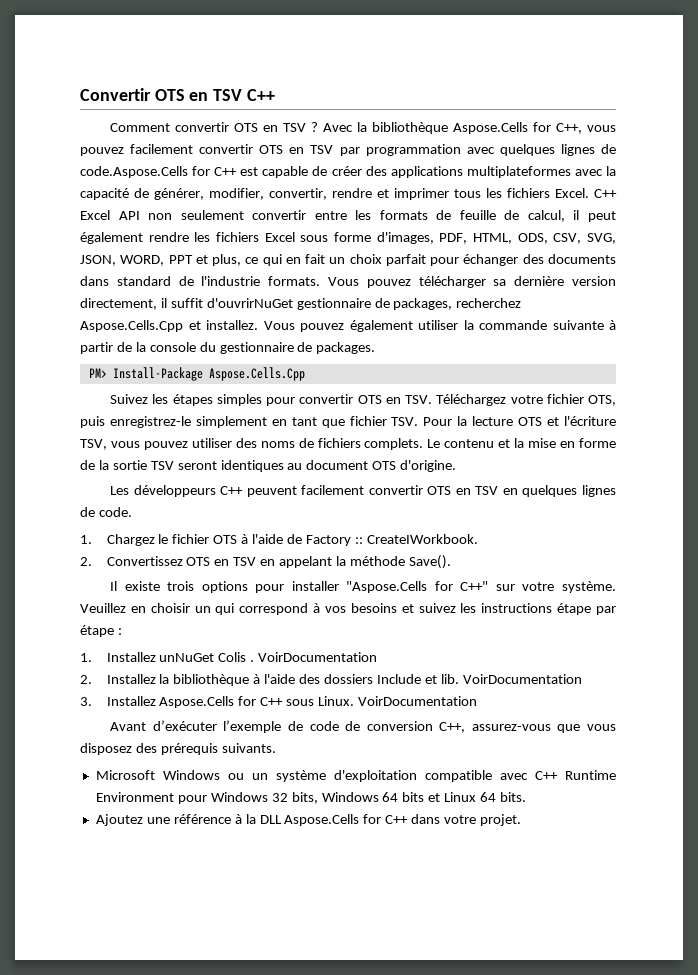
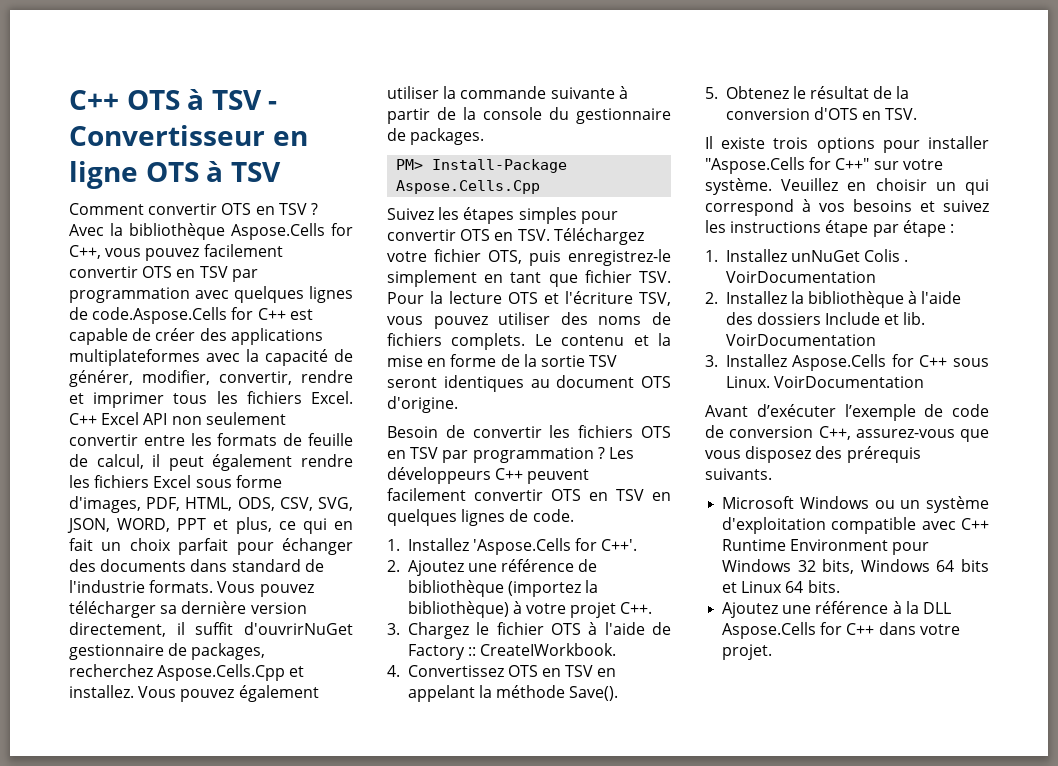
- Convertir OTS en TSV C++
+ C++ OTS à TSV - Convertisseur en ligne OTS à TSV
+ Besoin de convertir les fichiers OTS en TSV par programmation ?
- 1. Chargez le fichier OTS à l'aide de Factory :: CreateIWorkbook.
+ 1. Installez 'Aspose.Cells for C++'.
+ 2. Ajoutez une référence de bibliothèque (importez la bibliothèque) à votre projet C++.
+ 3. Chargez le fichier OTS à l'aide de Factory :: CreateIWorkbook.
- 2. Convertissez OTS en TSV en appelant la méthode Save().
+ 4. Convertissez OTS en TSV en appelant la méthode Save().
+ 5. Obtenez le résultat de la conversion d'OTS en TSV.

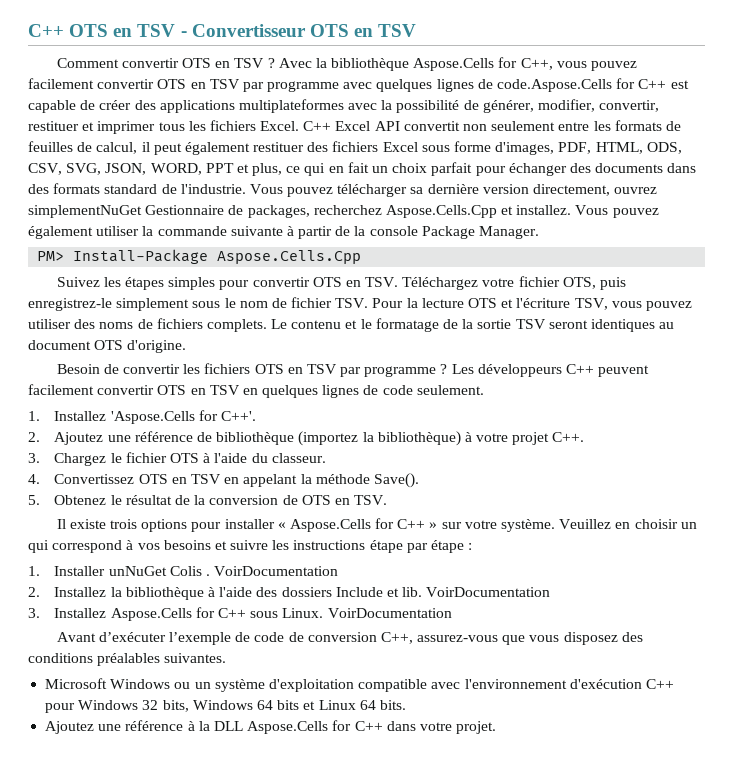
- C++ OTS à TSV - Convertisseur en ligne OTS à TSV
+ C++ OTS en TSV - Convertisseur OTS en TSV
- Avec la bibliothèque Aspose.Cells for C++, vous pouvez facilement convertir OTS en TSV par programmation avec quelques lignes de code.Aspose.Cells for C++ est capable de créer des applications multiplateformes avec la capacité de générer, modifier, convertir, rendre et imprimer tous les fichiers Excel.
+ Avec la bibliothèque Aspose.Cells for C++, vous pouvez facilement convertir OTS en TSV par programme avec quelques lignes de code.Aspose.Cells for C++ est capable de créer des applications multiplateformes avec la possibilité de générer, modifier, convertir, restituer et imprimer tous les fichiers Excel.
- C++ Excel API non seulement convertir entre les formats de feuille de calcul, il peut également rendre les fichiers Excel sous forme d'images, PDF, HTML, ODS, CSV, SVG, JSON, WORD, PPT et plus, ce qui en fait un choix parfait pour échanger des documents dans standard de l'industrie formats.
+ C++ Excel API convertit non seulement entre les formats de feuilles de calcul, il peut également restituer des fichiers Excel sous forme d'images, PDF, HTML, ODS, CSV, SVG, JSON, WORD, PPT et plus, ce qui en fait un choix parfait pour échanger des documents dans des formats standard de l'industrie.
- Vous pouvez télécharger sa dernière version directement, il suffit d'ouvrirNuGet gestionnaire de packages, recherchez Aspose.Cells.Cpp et installez.
+ Vous pouvez télécharger sa dernière version directement, ouvrez simplementNuGet Gestionnaire de packages, recherchez Aspose.Cells.Cpp et installez.
- Vous pouvez également utiliser la commande suivante à partir de la console du gestionnaire de packages.
+ Vous pouvez également utiliser la commande suivante à partir de la console Package Manager.
- Suivez les étapes simples pour convertir OTS en TSV. Téléchargez votre fichier OTS, puis enregistrez-le simplement en tant que fichier TSV. Pour la lecture OTS et l'écriture TSV, vous pouvez utiliser des noms de fichiers complets.
+ Suivez les étapes simples pour convertir OTS en TSV. Téléchargez votre fichier OTS, puis enregistrez-le simplement sous le nom de fichier TSV. Pour la lecture OTS et l'écriture TSV, vous pouvez utiliser des noms de fichiers complets.
- Le contenu et la mise en forme de la sortie TSV seront identiques au document OTS d'origine.
+ Le contenu et le formatage de la sortie TSV seront identiques au document OTS d'origine.
- Besoin de convertir les fichiers OTS en TSV par programmation ?
+ Besoin de convertir les fichiers OTS en TSV par programme ?
- Les développeurs C++ peuvent facilement convertir OTS en TSV en quelques lignes de code.
+ Les développeurs C++ peuvent facilement convertir OTS en TSV en quelques lignes de code seulement.
- 3. Chargez le fichier OTS à l'aide de Factory :: CreateIWorkbook.
+ 3. Chargez le fichier OTS à l'aide du classeur.
- 5. Obtenez le résultat de la conversion d'OTS en TSV.
+ 5. Obtenez le résultat de la conversion de OTS en TSV.
- Il existe trois options pour installer "Aspose.Cells for C++" sur votre système.
+ Il existe trois options pour installer « Aspose.Cells for C++ » sur votre système.
- Veuillez en choisir un qui correspond à vos besoins et suivez les instructions étape par étape :
+ Veuillez en choisir un qui correspond à vos besoins et suivre les instructions étape par étape :
- 1. Installez unNuGet Colis .
+ 1. Installer unNuGet Colis .
- Avant d’exécuter l’exemple de code de conversion C++, assurez-vous que vous disposez des prérequis suivants.
+ Avant d’exécuter l’exemple de code de conversion C++, assurez-vous que vous disposez des conditions préalables suivantes.
- Microsoft Windows ou un système d'exploitation compatible avec C++ Runtime Environment pour Windows 32 bits, Windows 64 bits et Linux 64 bits.
+ Microsoft Windows ou un système d'exploitation compatible avec l'environnement d'exécution C++ pour Windows 32 bits, Windows 64 bits et Linux 64 bits.

